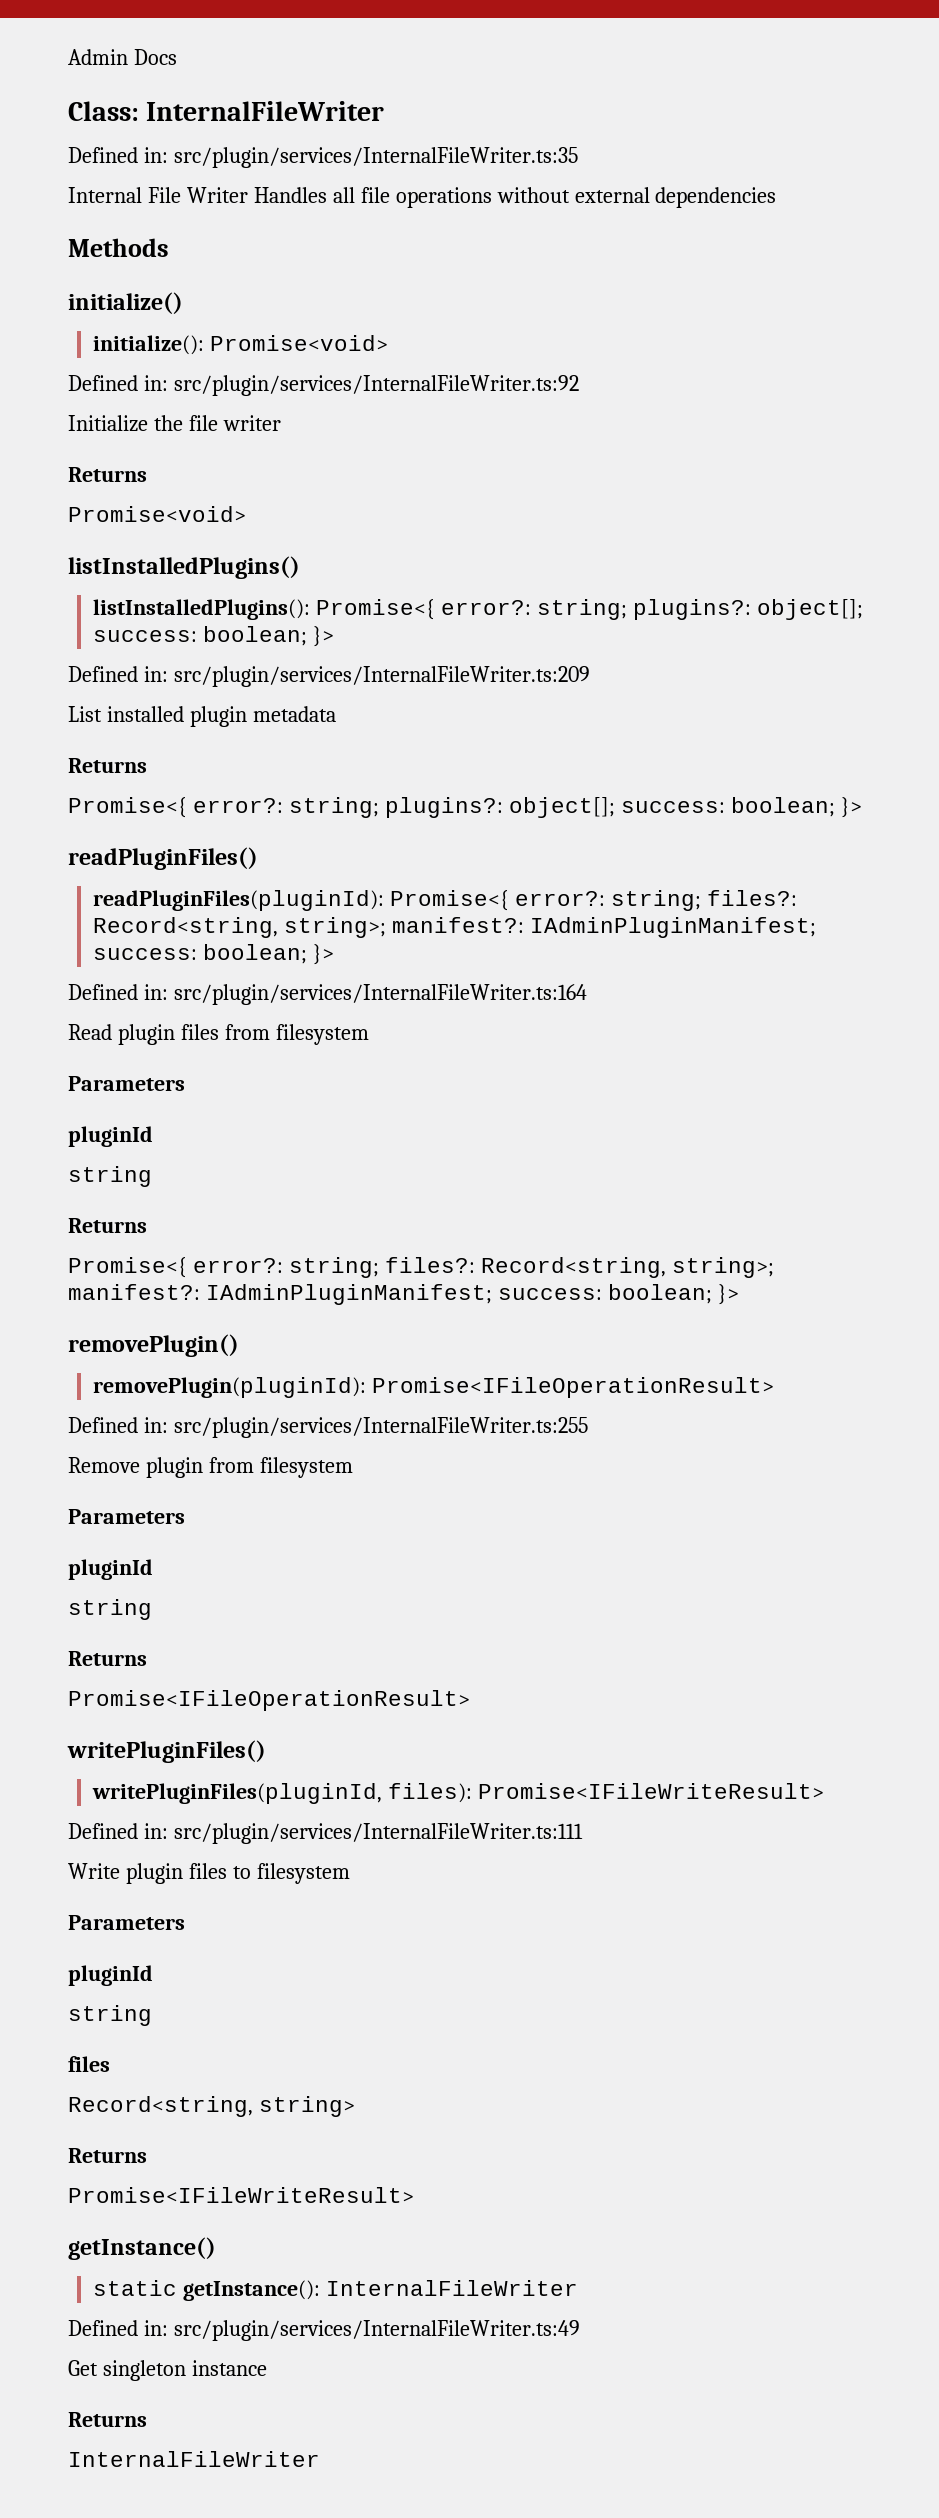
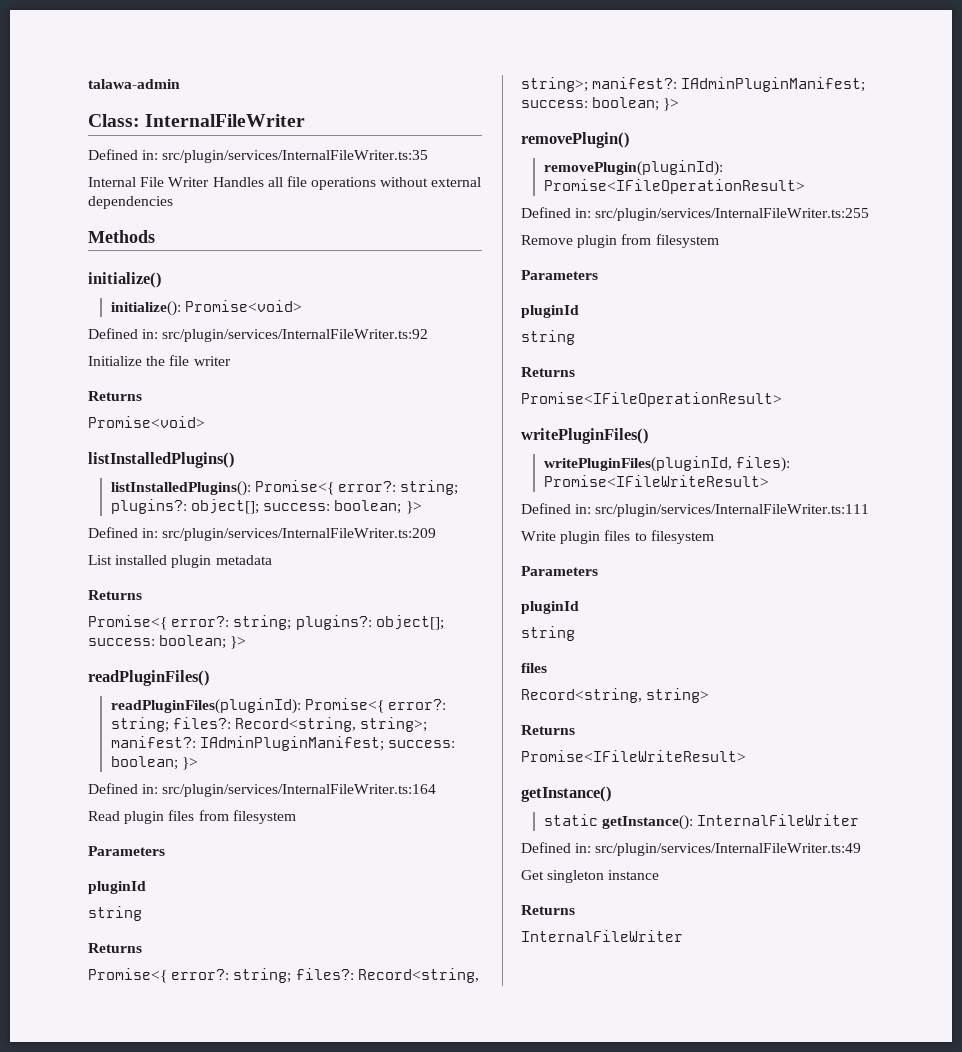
- Admin Docs
+ talawa-admin

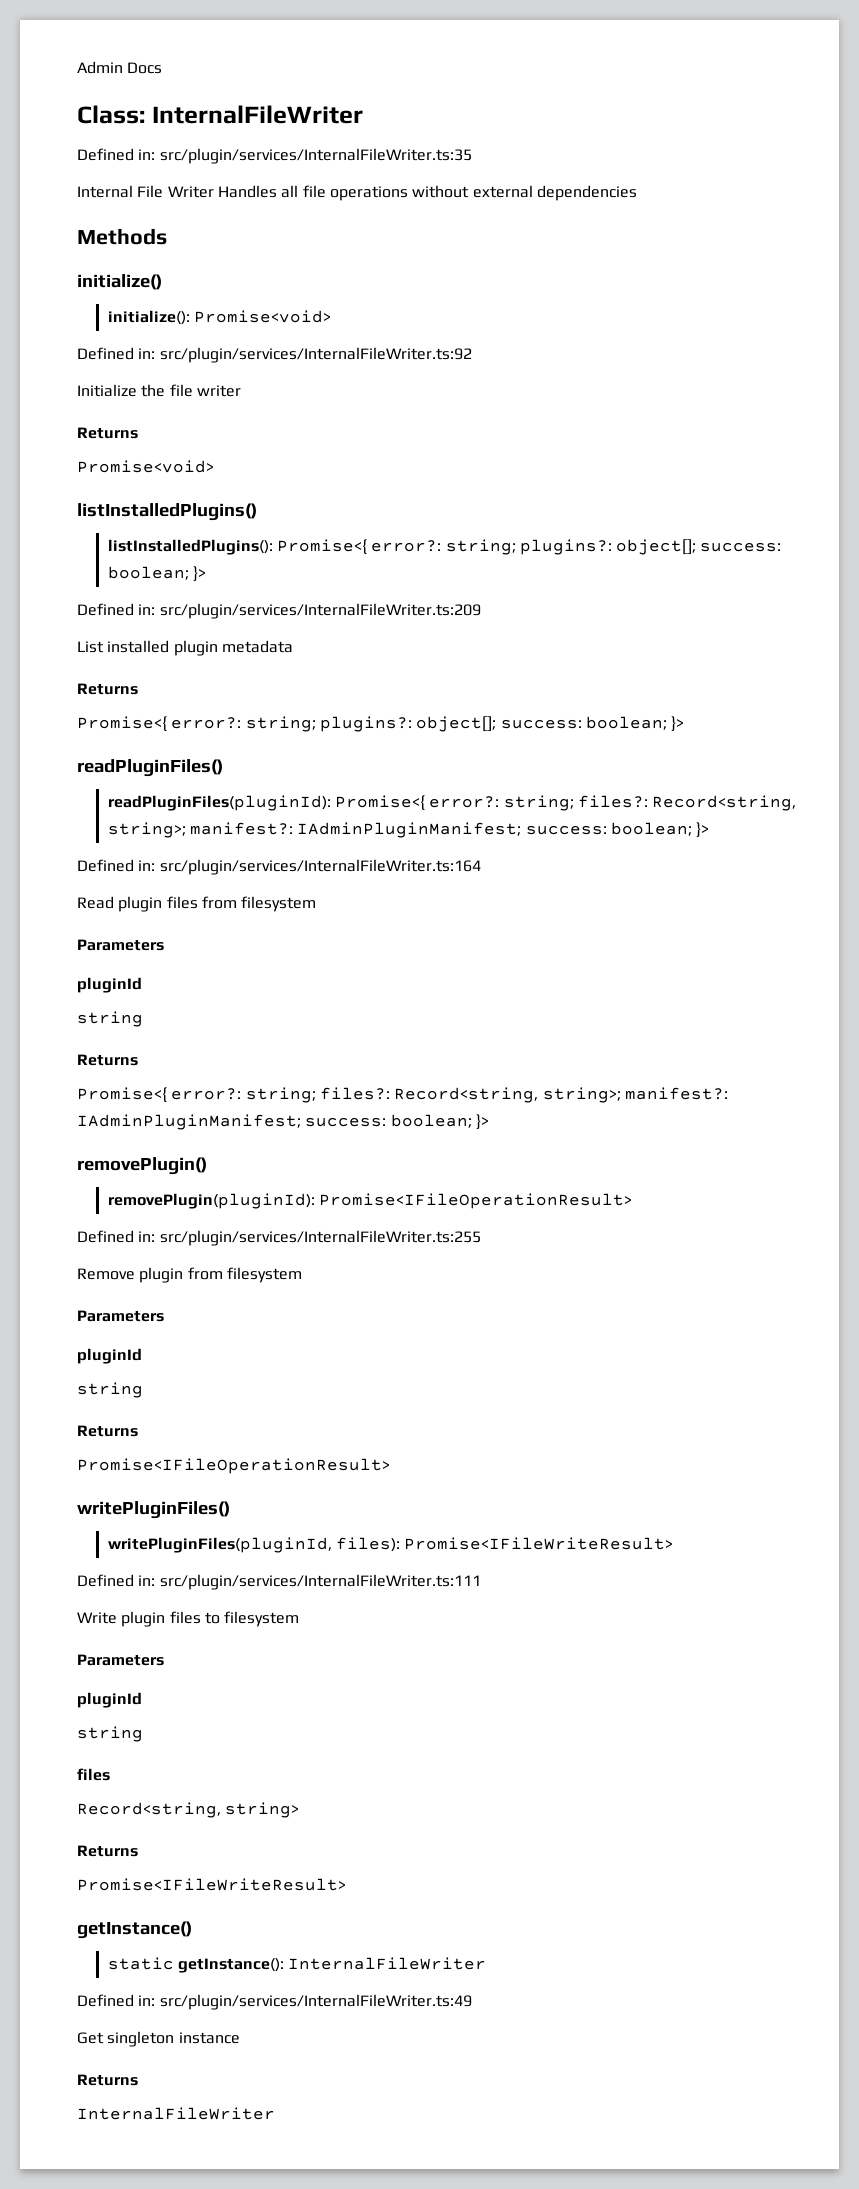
- talawa-admin
+ Admin Docs

